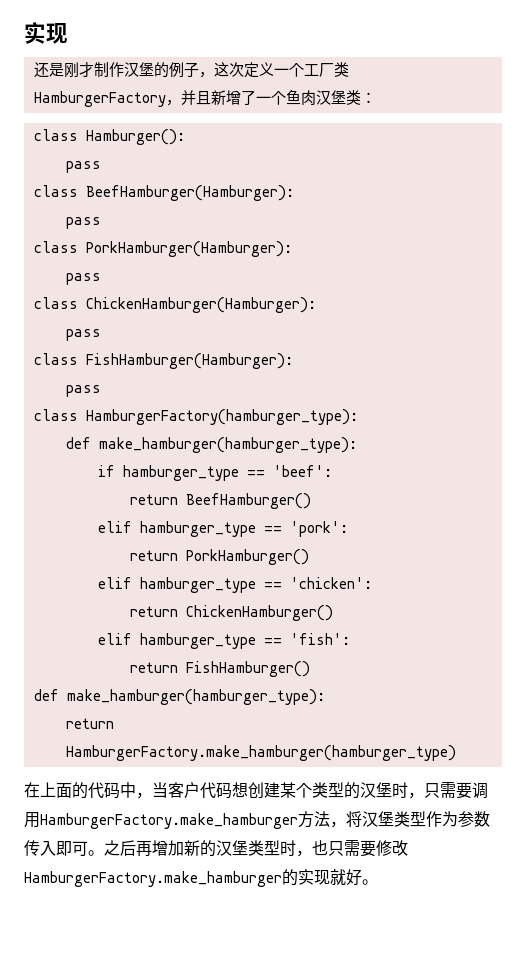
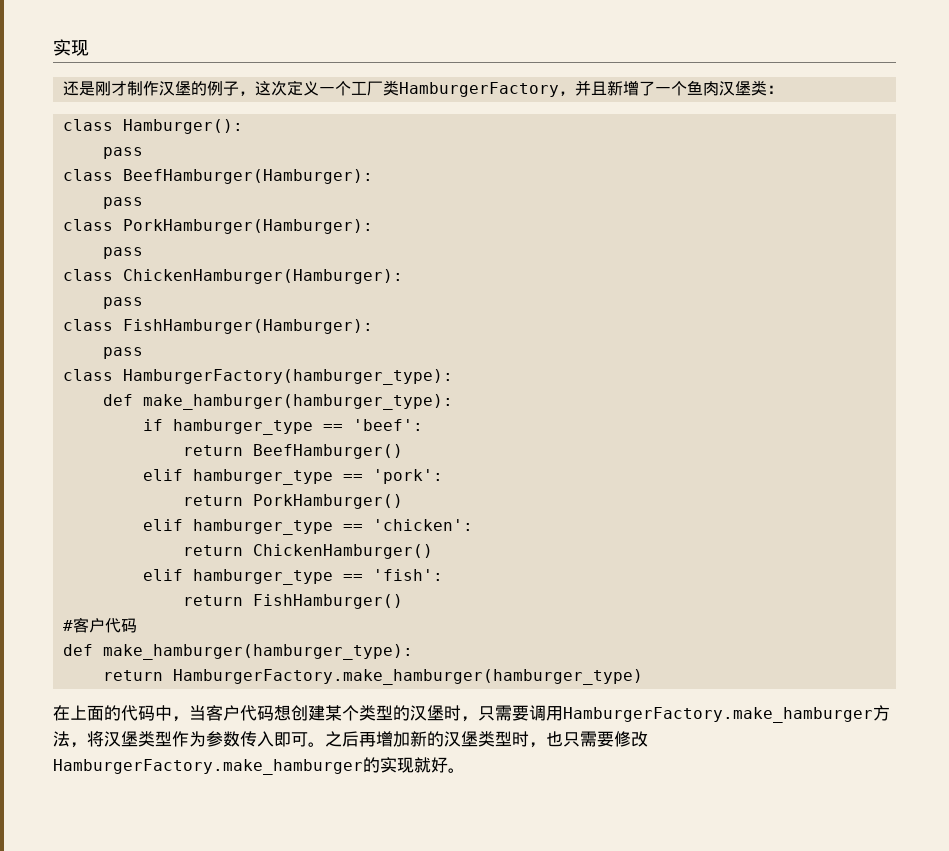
+ #客户代码

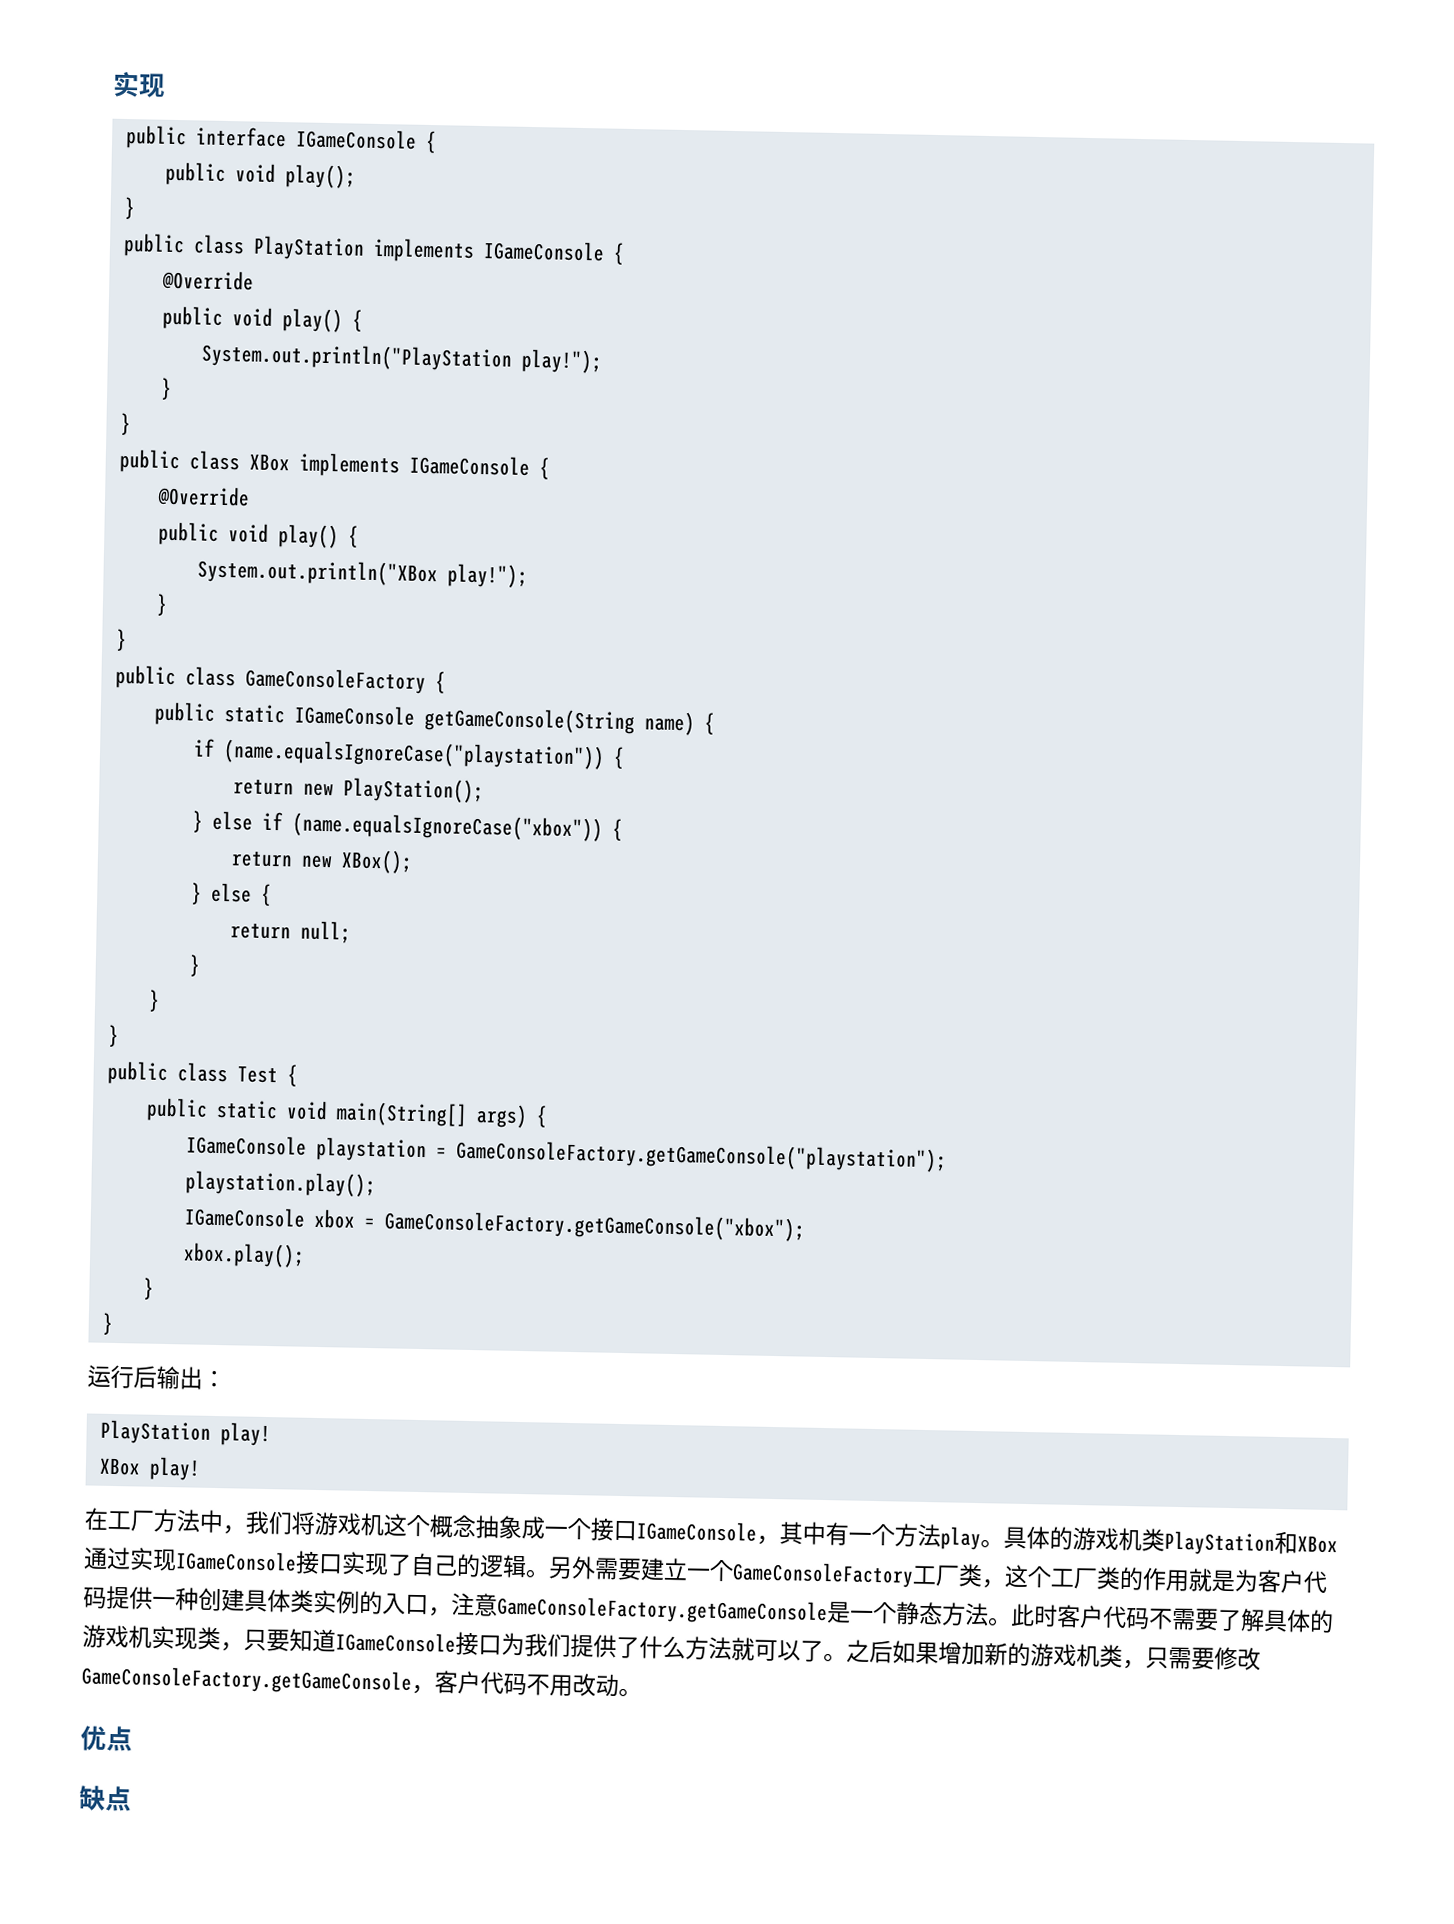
- 还是刚才制作汉堡的例子，这次定义一个工厂类HamburgerFactory，并且新增了一个鱼肉汉堡类：
- class Hamburger():
- pass
- class BeefHamburger(Hamburger):
- pass
- class PorkHamburger(Hamburger):
- pass
- class ChickenHamburger(Hamburger):
- pass
- class FishHamburger(Hamburger):
- pass
- class HamburgerFactory(hamburger_type):
- def make_hamburger(hamburger_type):
- if hamburger_type == 'beef':
- return BeefHamburger()
- elif hamburger_type == 'pork':
- return PorkHamburger()
- elif hamburger_type == 'chicken':
- return ChickenHamburger()
- elif hamburger_type == 'fish':
- return FishHamburger()
- #客户代码
- def make_hamburger(hamburger_type):
- return HamburgerFactory.make_hamburger(hamburger_type)
- 在上面的代码中，当客户代码想创建某个类型的汉堡时，只需要调用HamburgerFactory.make_hamburger方法，将汉堡类型作为参数传入即可。之后再增加新的汉堡类型时，也只需要修改HamburgerFactory.make_hamburger的实现就好。
+ public interface IGameConsole {
+ public void play();
+ }
+ public class PlayStation implements IGameConsole {
+ @Override
+ public void play() {
+ System.out.println("PlayStation play!");
+ }
+ }
+ public class XBox implements IGameConsole {
+ @Override
+ public void play() {
+ System.out.println("XBox play!");
+ }
+ }
+ public class GameConsoleFactory {
+ public static IGameConsole getGameConsole(String name) {
+ if (name.equalsIgnoreCase("playstation")) {
+ return new PlayStation();
+ } else if (name.equalsIgnoreCase("xbox")) {
+ return new XBox();
+ } else {
+ return null;
+ }
+ }
+ }
+ public class Test {
+ public static void main(String[] args) {
+ IGameConsole playstation = GameConsoleFactory.getGameConsole("playstation");
+ playstation.play();
+ IGameConsole xbox = GameConsoleFactory.getGameConsole("xbox");
+ xbox.play();
+ }
+ }
+ 运行后输出：
+ PlayStation play!
+ XBox play!
+ 在工厂方法中，我们将游戏机这个概念抽象成一个接口IGameConsole，其中有一个方法play。具体的游戏机类PlayStation和XBox通过实现IGameConsole接口实现了自己的逻辑。另外需要建立一个GameConsoleFactory工厂类，这个工厂类的作用就是为客户代码提供一种创建具体类实例的入口，注意GameConsoleFactory.getGameConsole是一个静态方法。此时客户代码不需要了解具体的游戏机实现类，只要知道IGameConsole接口为我们提供了什么方法就可以了。之后如果增加新的游戏机类，只需要修改GameConsoleFactory.getGameConsole，客户代码不用改动。
+ 优点
+ 缺点

